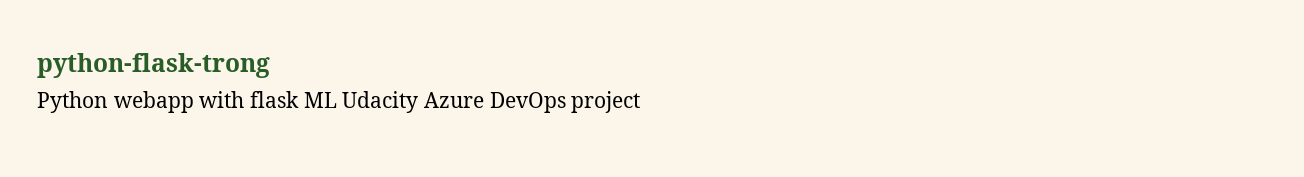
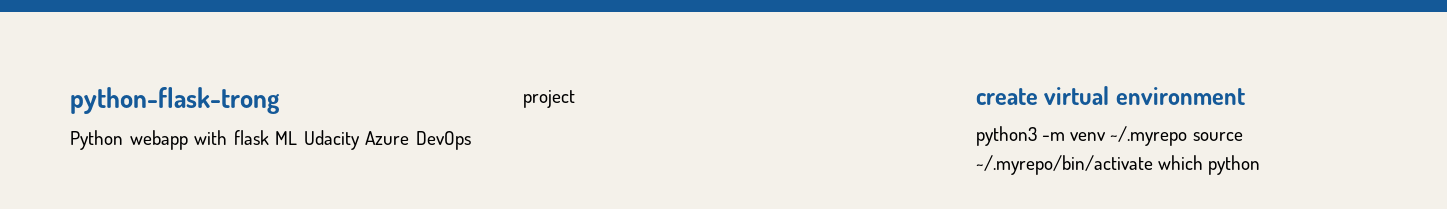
+ create virtual environment
+ python3 -m venv ~/.myrepo source ~/.myrepo/bin/activate which python

